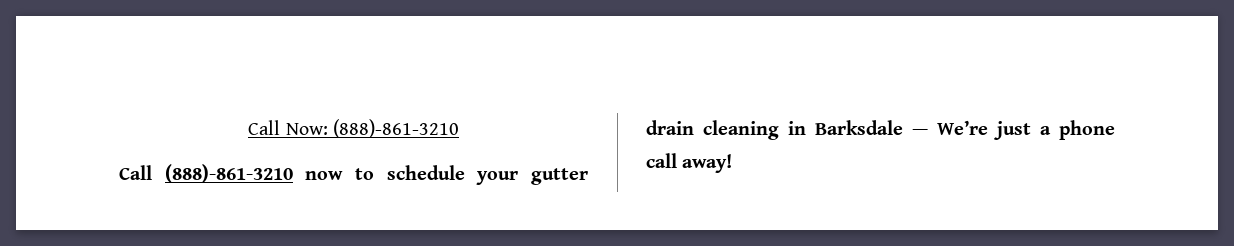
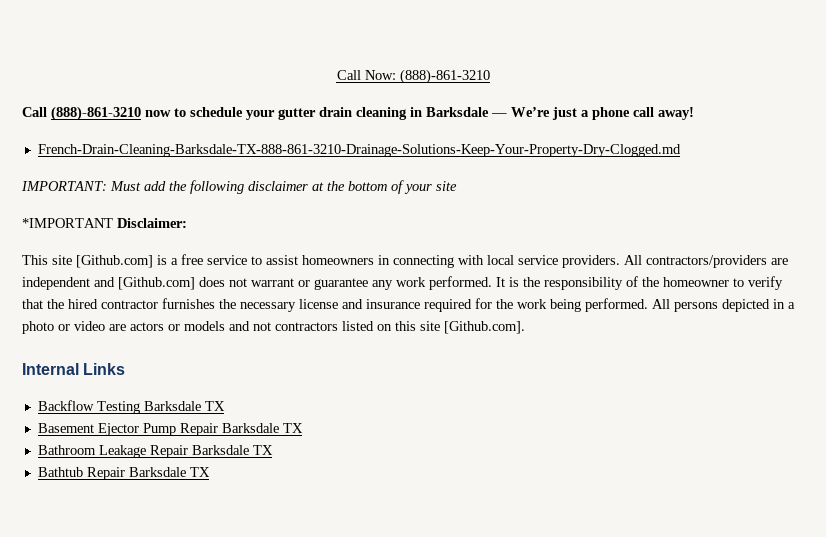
+ French-Drain-Cleaning-Barksdale-TX-888-861-3210-Drainage-Solutions-Keep-Your-Property-Dry-Clogged.md
+ IMPORTANT: Must add the following disclaimer at the bottom of your site
+ *IMPORTANT Disclaimer:
+ This site [Github.com] is a free service to assist homeowners in connecting with local service providers. All contractors/providers are independent and [Github.com] does not warrant or guarantee any work performed. It is the responsibility of the homeowner to verify that the hired contractor furnishes the necessary license and insurance required for the work being performed. All persons depicted in a photo or video are actors or models and not contractors listed on this site [Github.com].
+ Internal Links
+ Backflow Testing Barksdale TX
+ Basement Ejector Pump Repair Barksdale TX
+ Bathroom Leakage Repair Barksdale TX
+ Bathtub Repair Barksdale TX

